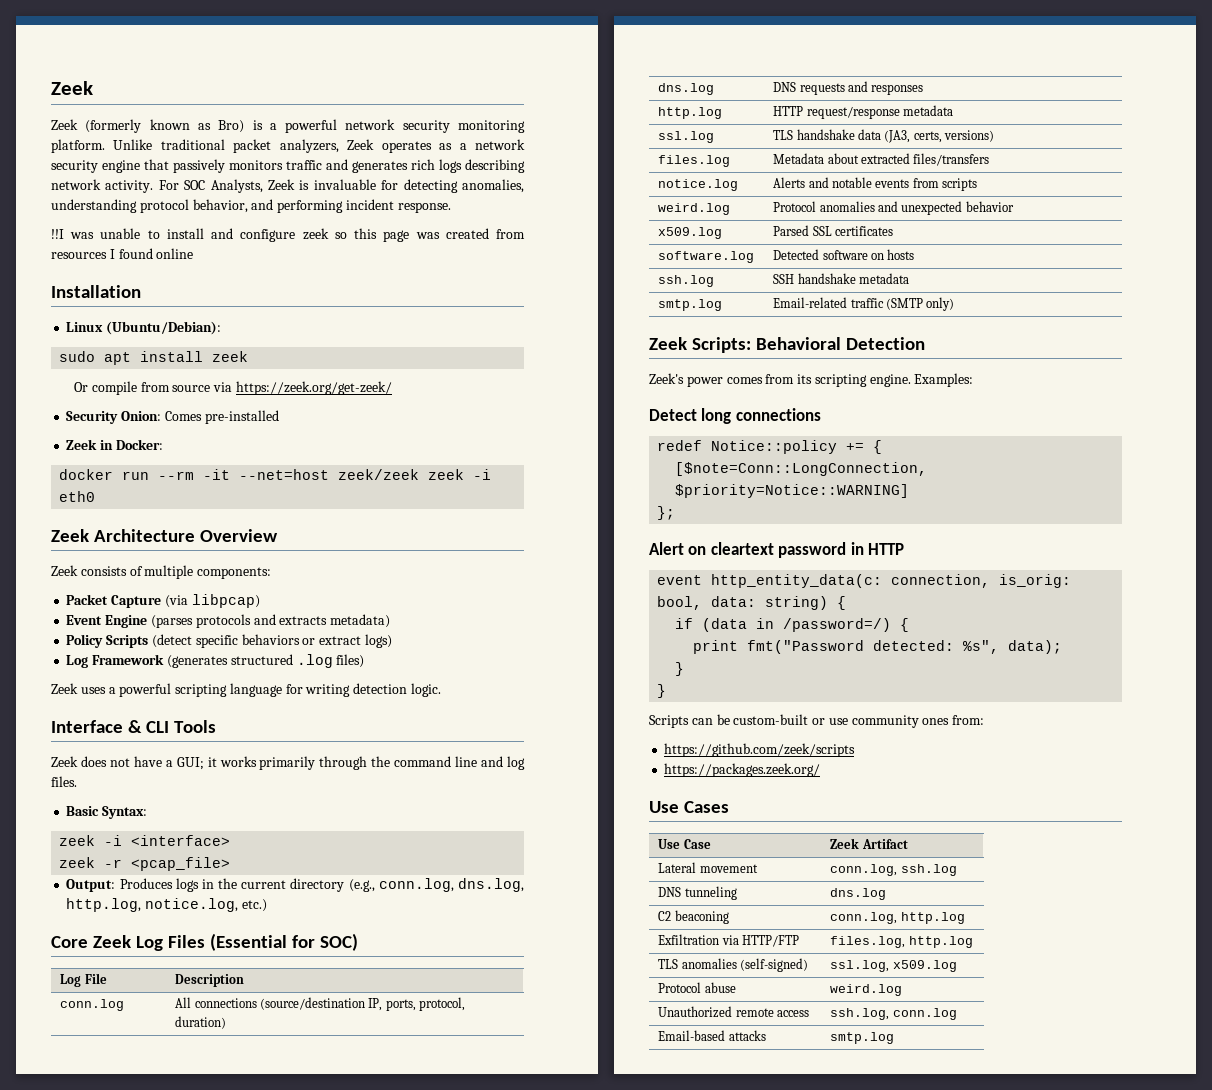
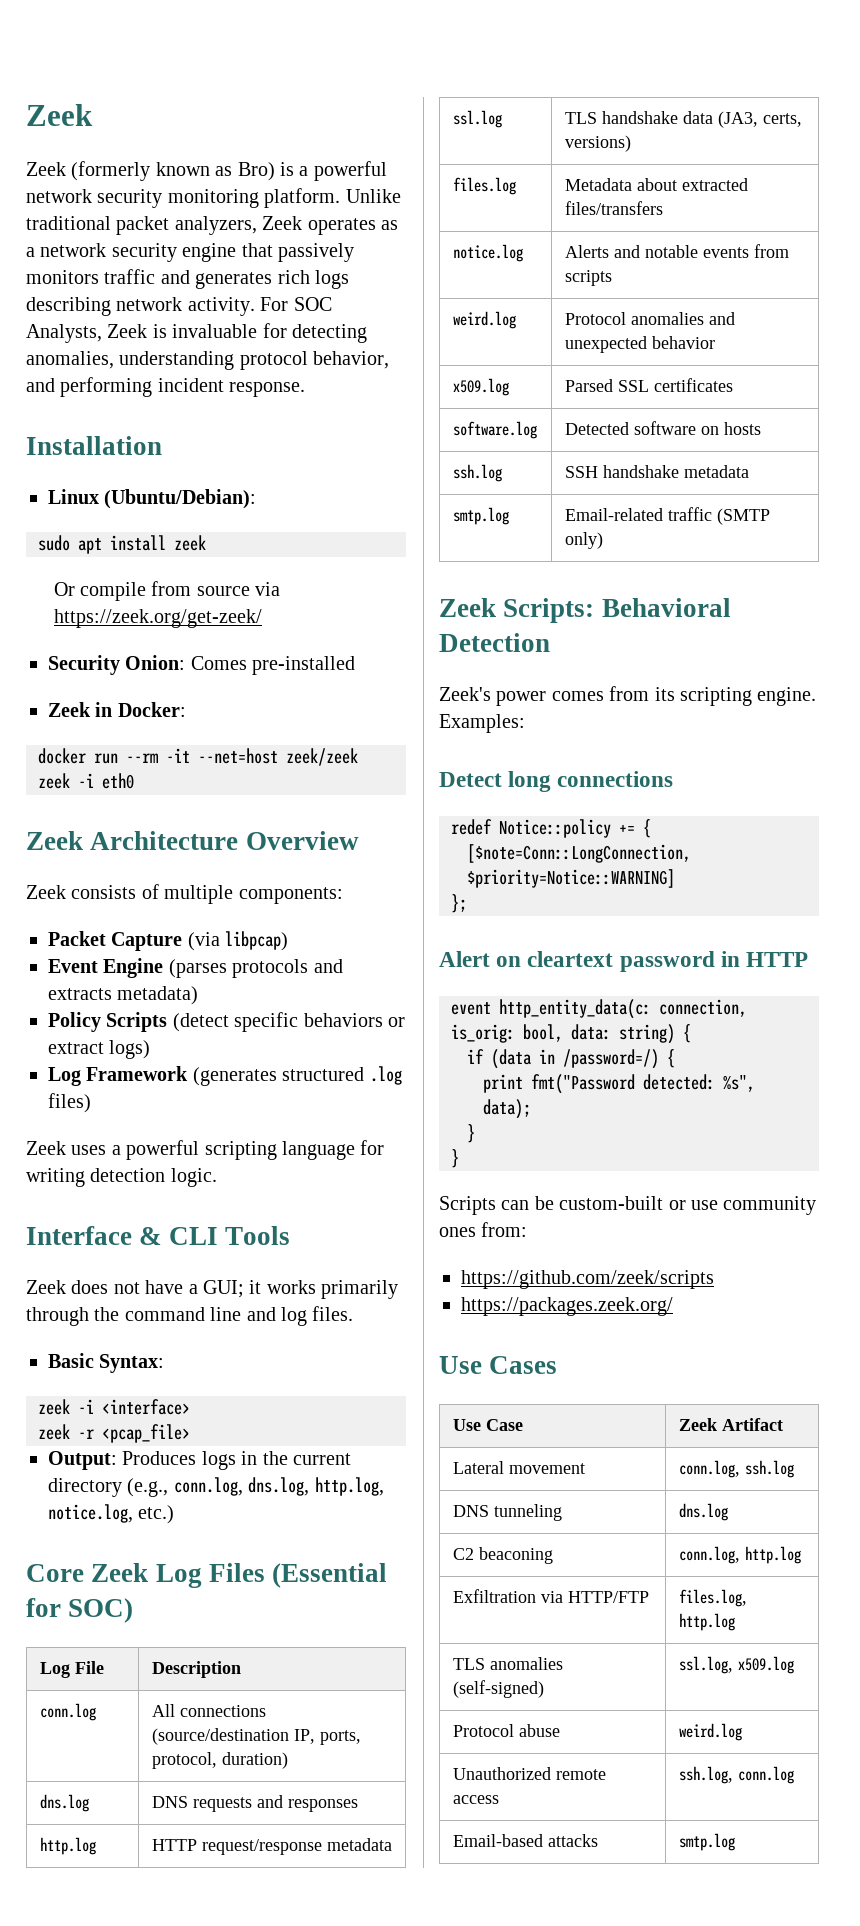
- !!I was unable to install and configure zeek so this page was created from resources I found online

